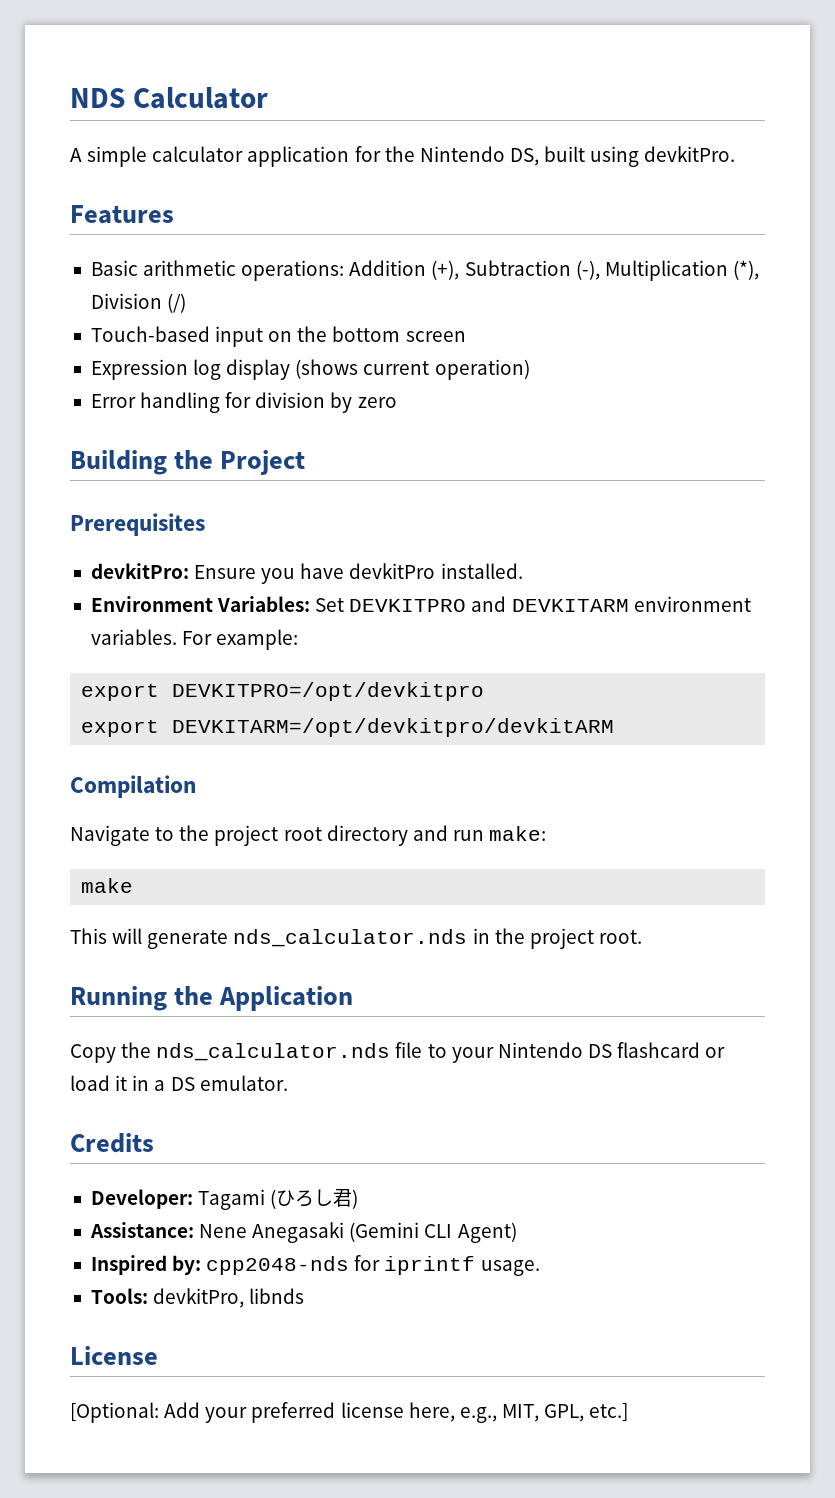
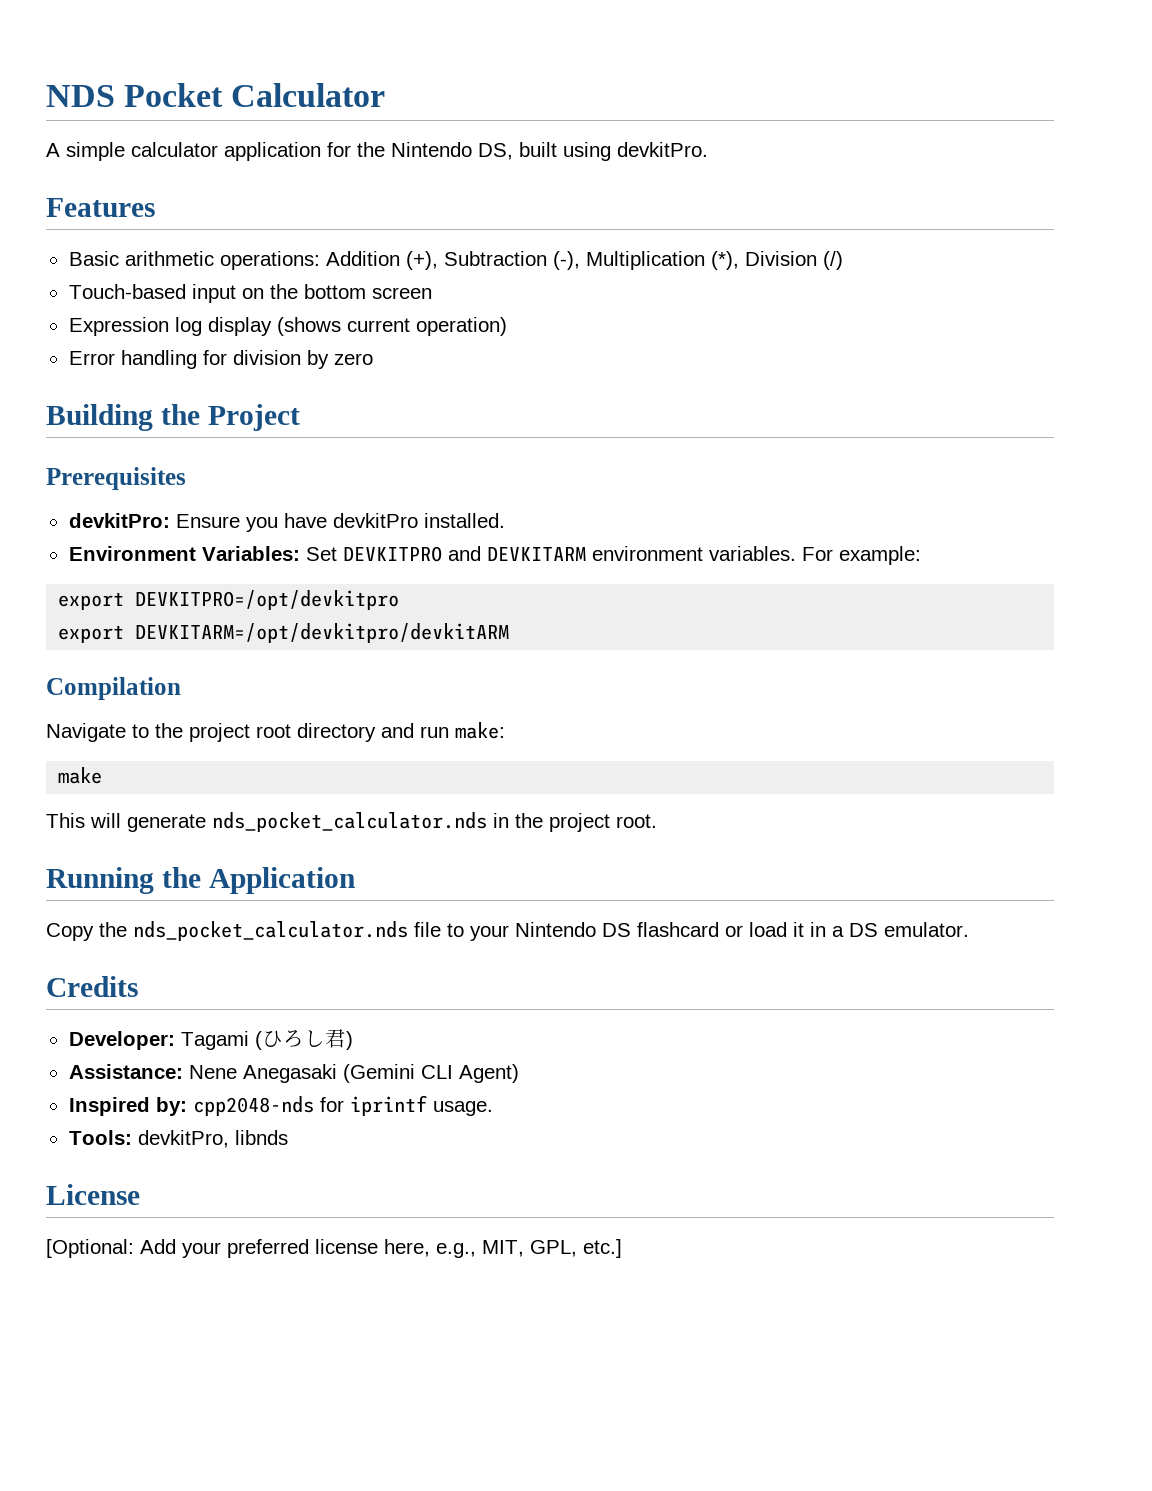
- NDS Calculator
+ NDS Pocket Calculator
- This will generate nds_calculator.nds in the project root.
+ This will generate nds_pocket_calculator.nds in the project root.
- Copy the nds_calculator.nds file to your Nintendo DS flashcard or load it in a DS emulator.
+ Copy the nds_pocket_calculator.nds file to your Nintendo DS flashcard or load it in a DS emulator.

